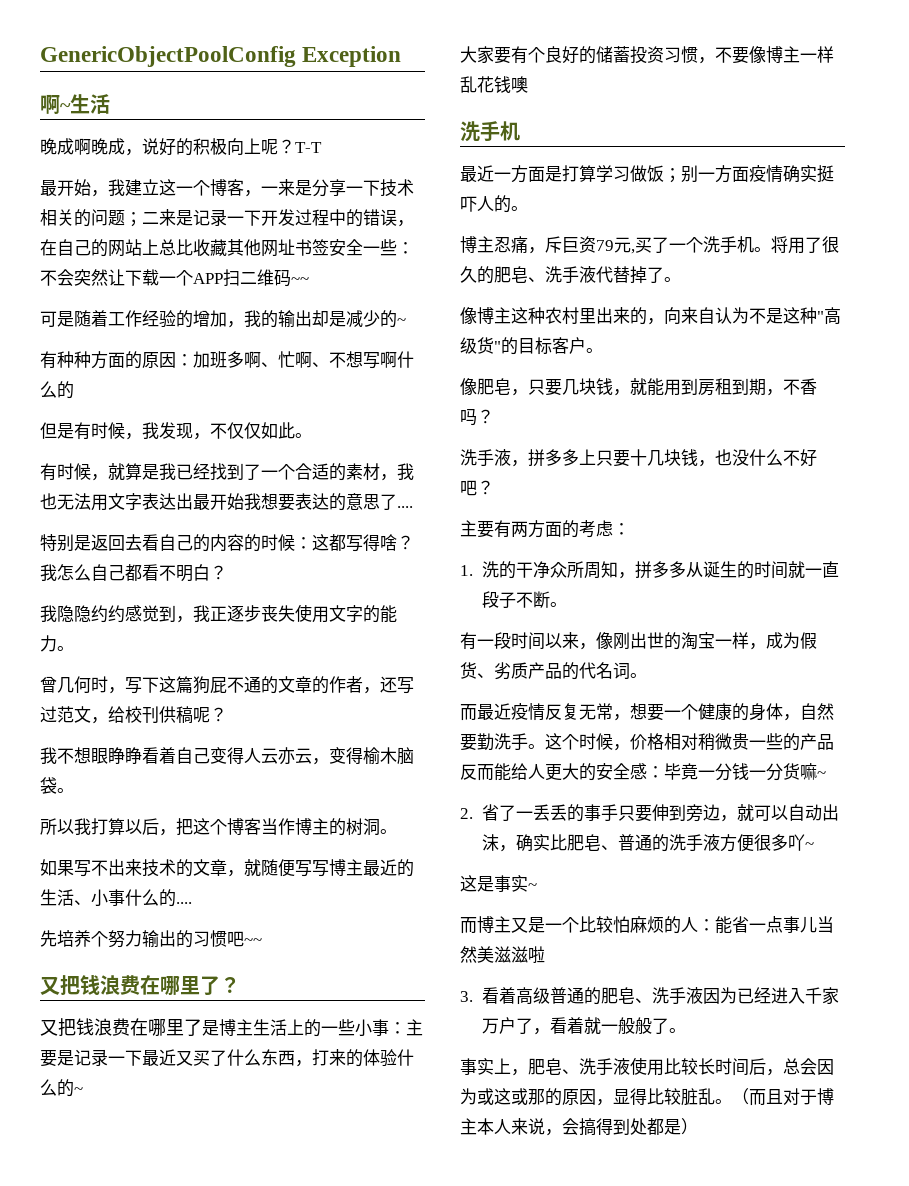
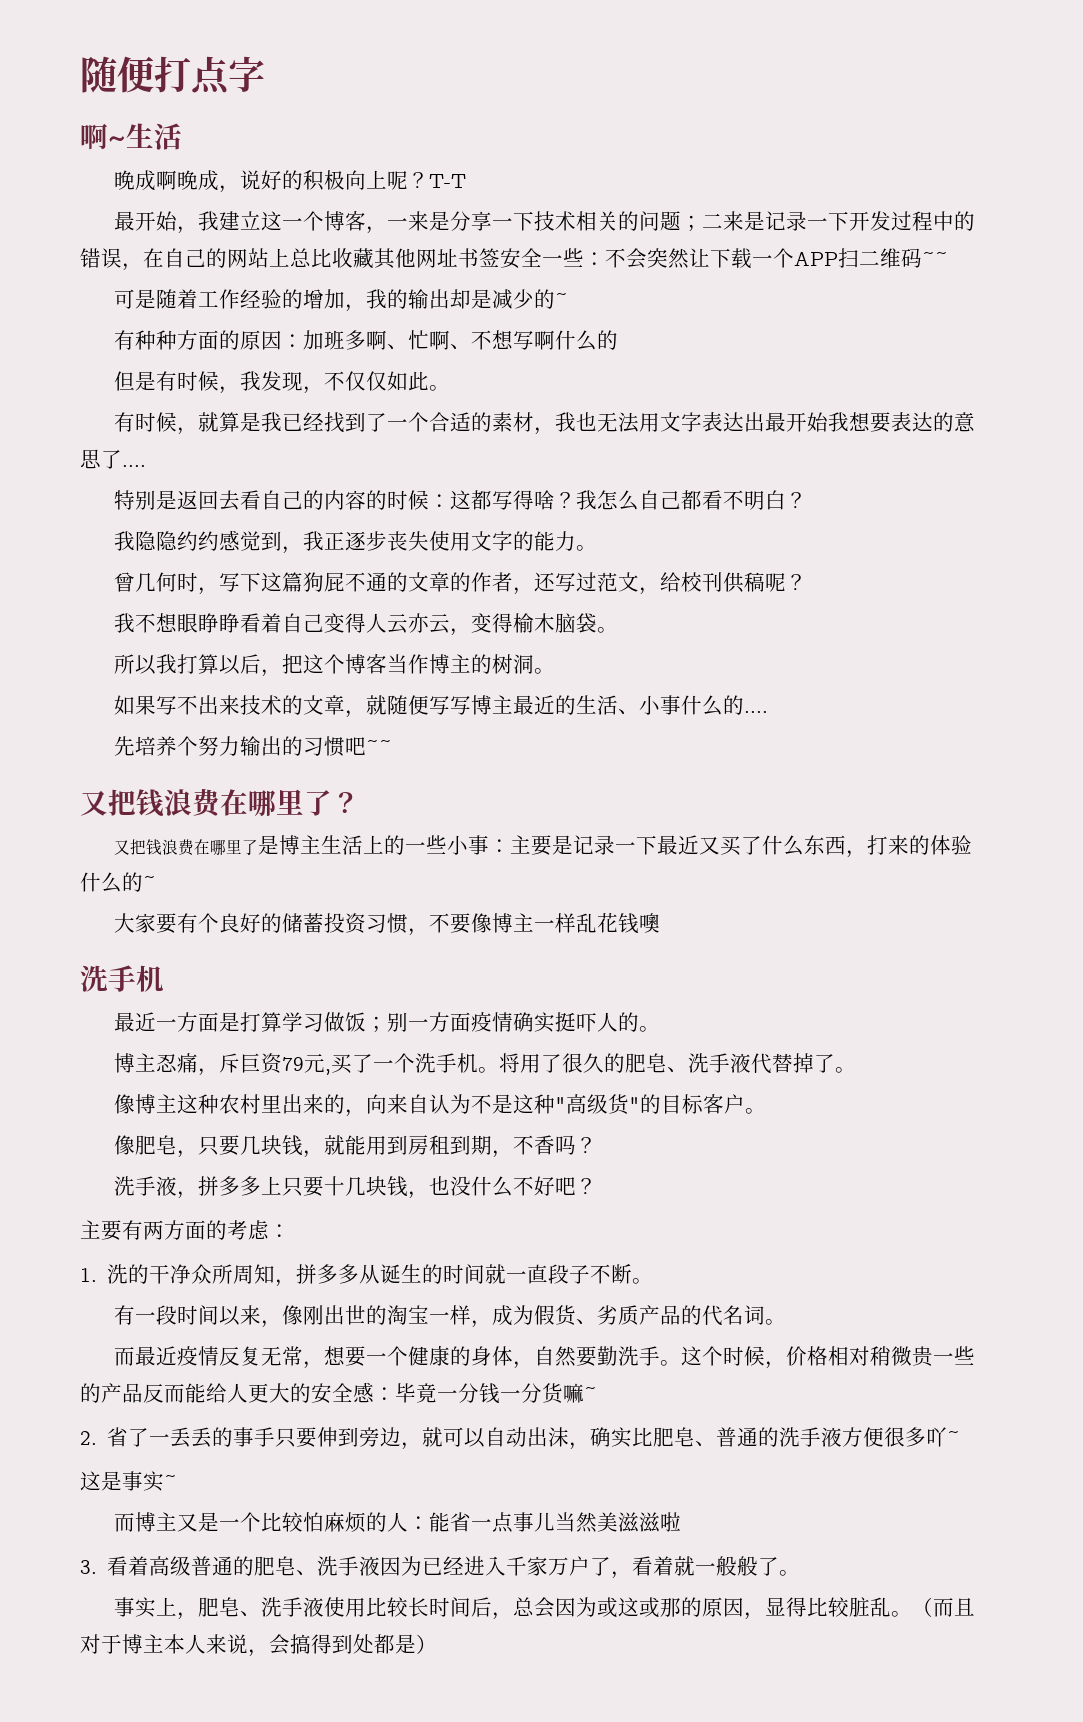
- GenericObjectPoolConfig Exception
+ 随便打点字

